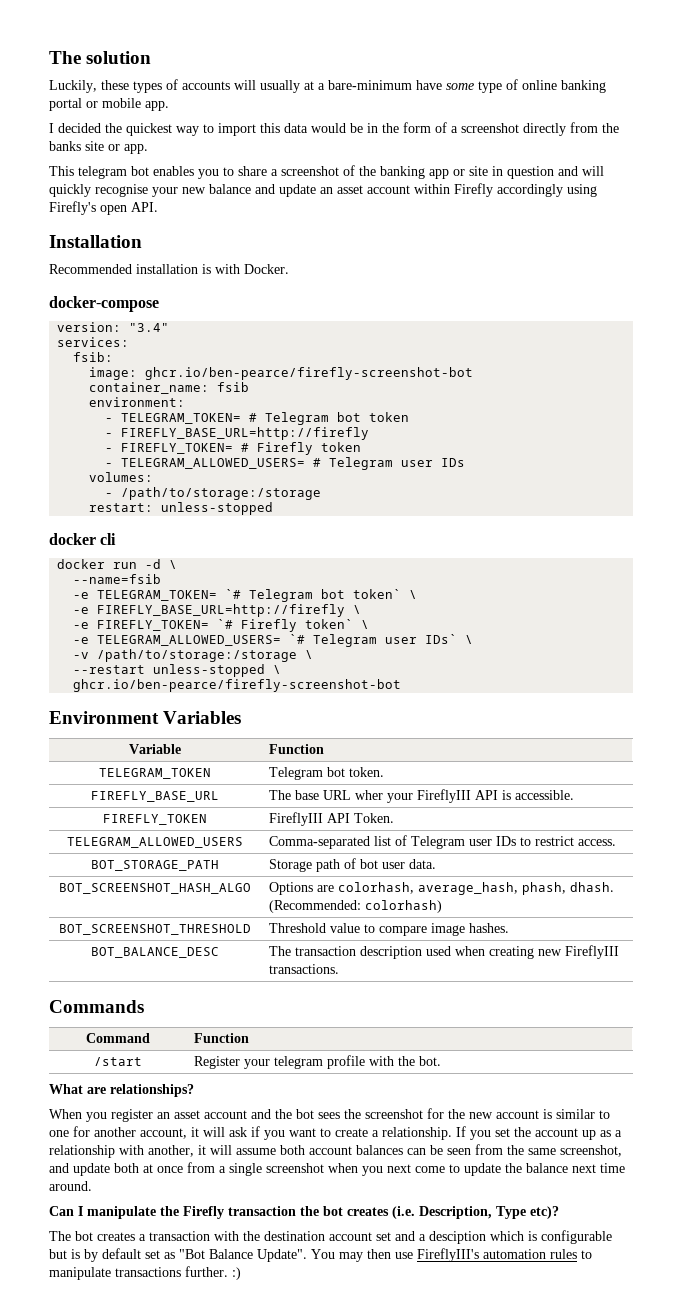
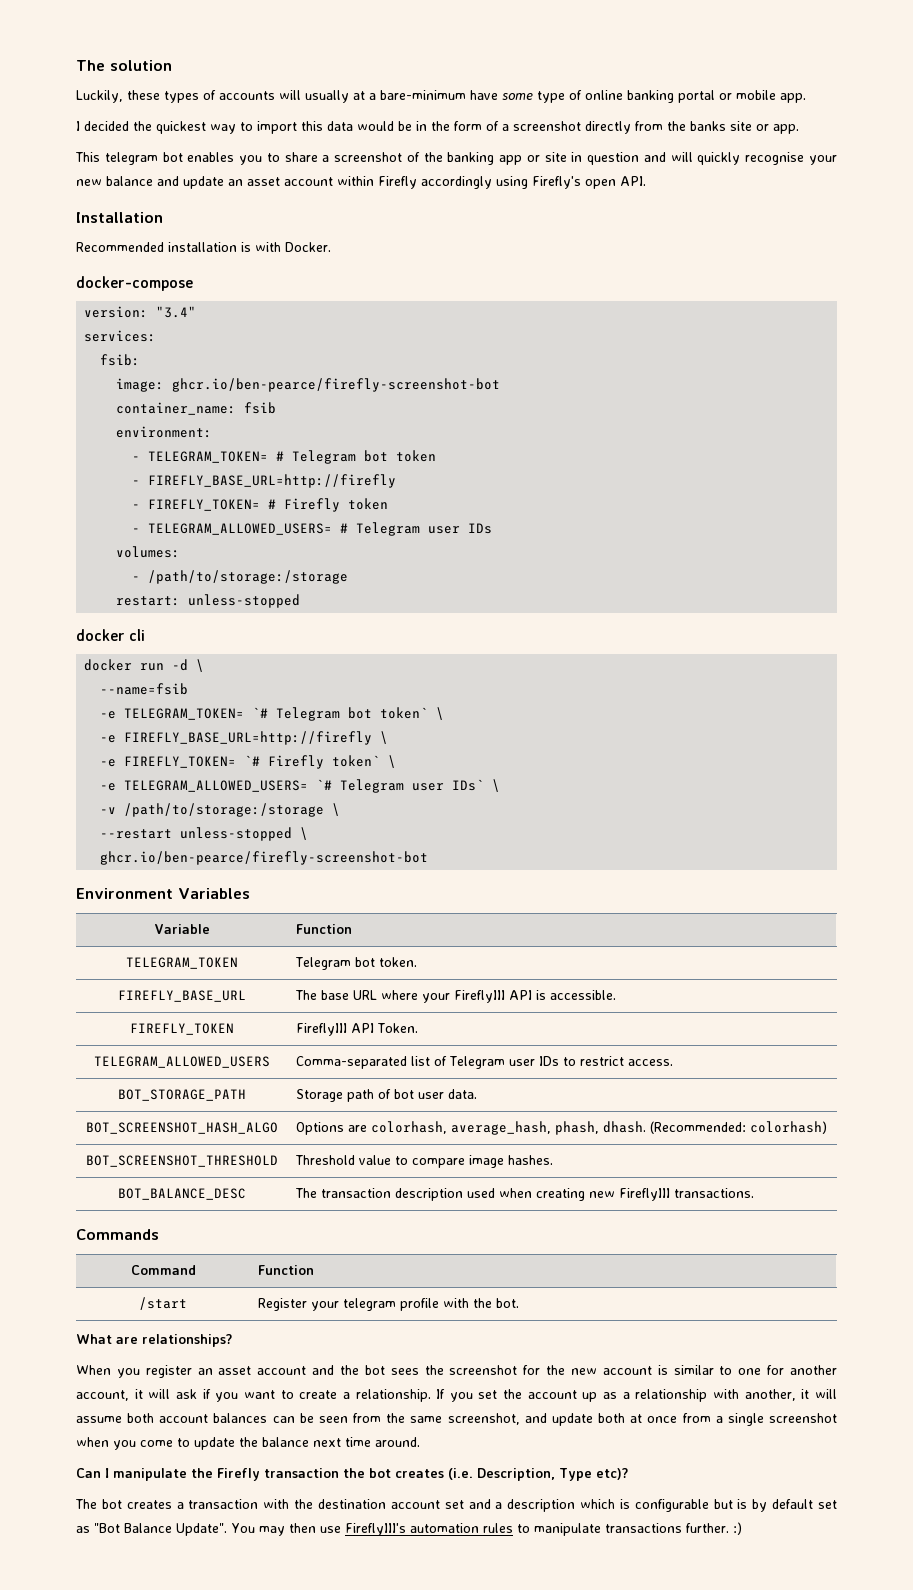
- FIREFLY_BASE_URL | The base URL wher your FireflyIII API is accessible.
+ FIREFLY_BASE_URL | The base URL where your FireflyIII API is accessible.
- If you set the account up as a relationship with another, it will assume both account balances can be seen from the same screenshot, and update both at once from a single screenshot when you next come to update the balance next time around.
+ If you set the account up as a relationship with another, it will assume both account balances can be seen from the same screenshot, and update both at once from a single screenshot when you come to update the balance next time around.
- The bot creates a transaction with the destination account set and a desciption which is configurable but is by default set as "Bot Balance Update".
+ The bot creates a transaction with the destination account set and a description which is configurable but is by default set as "Bot Balance Update".

